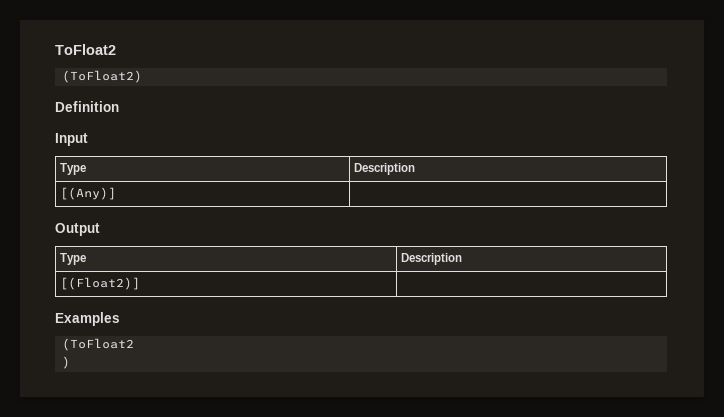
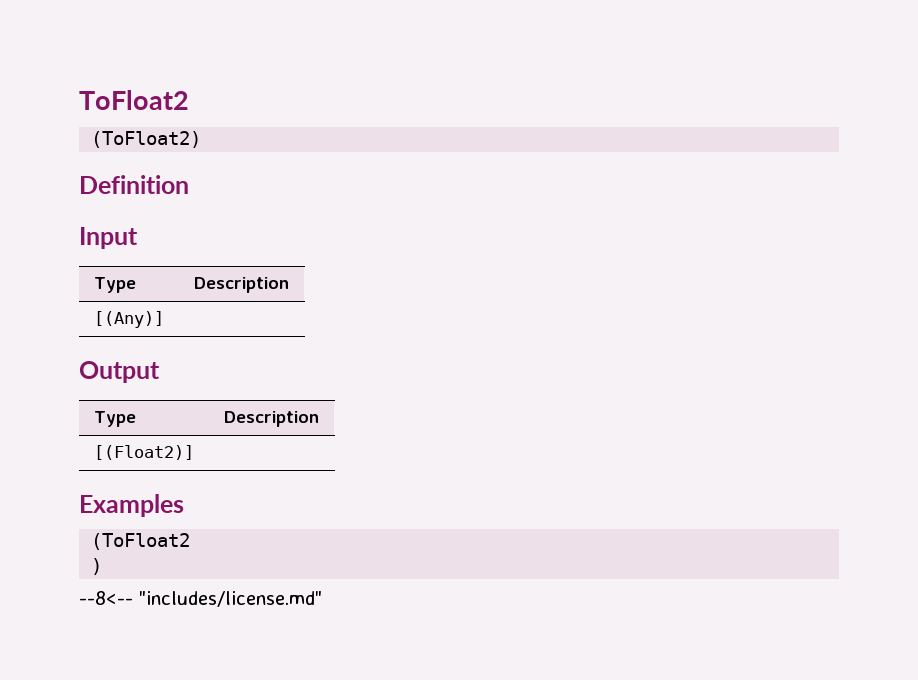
+ --8<-- "includes/license.md"

